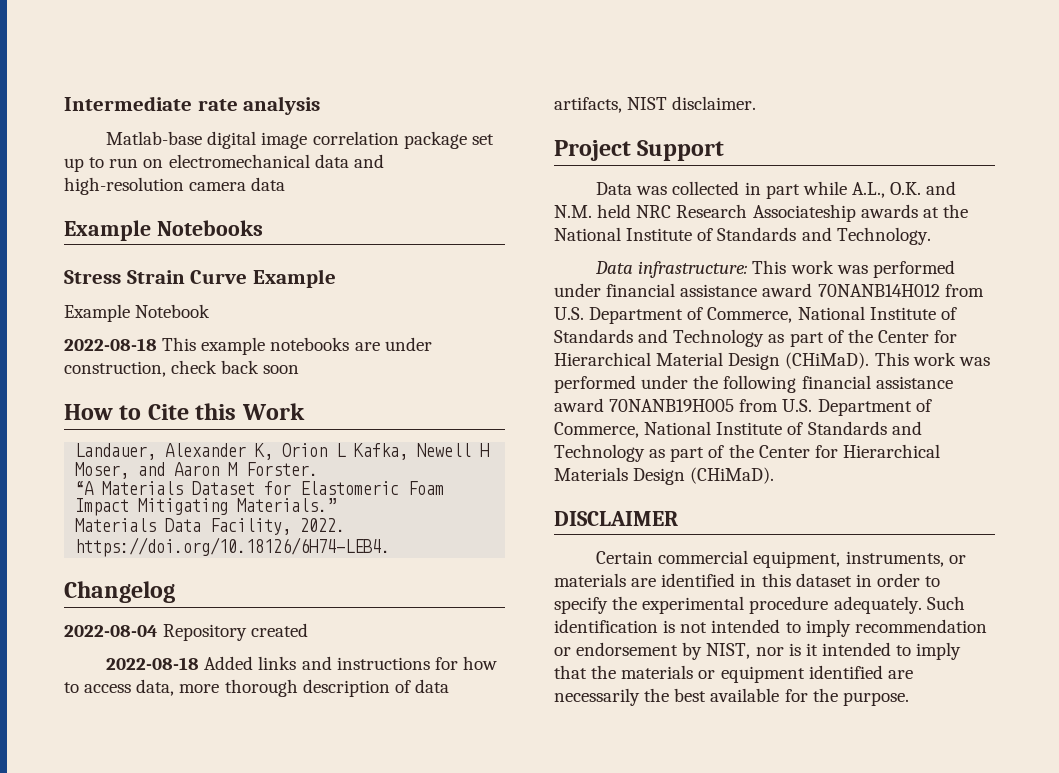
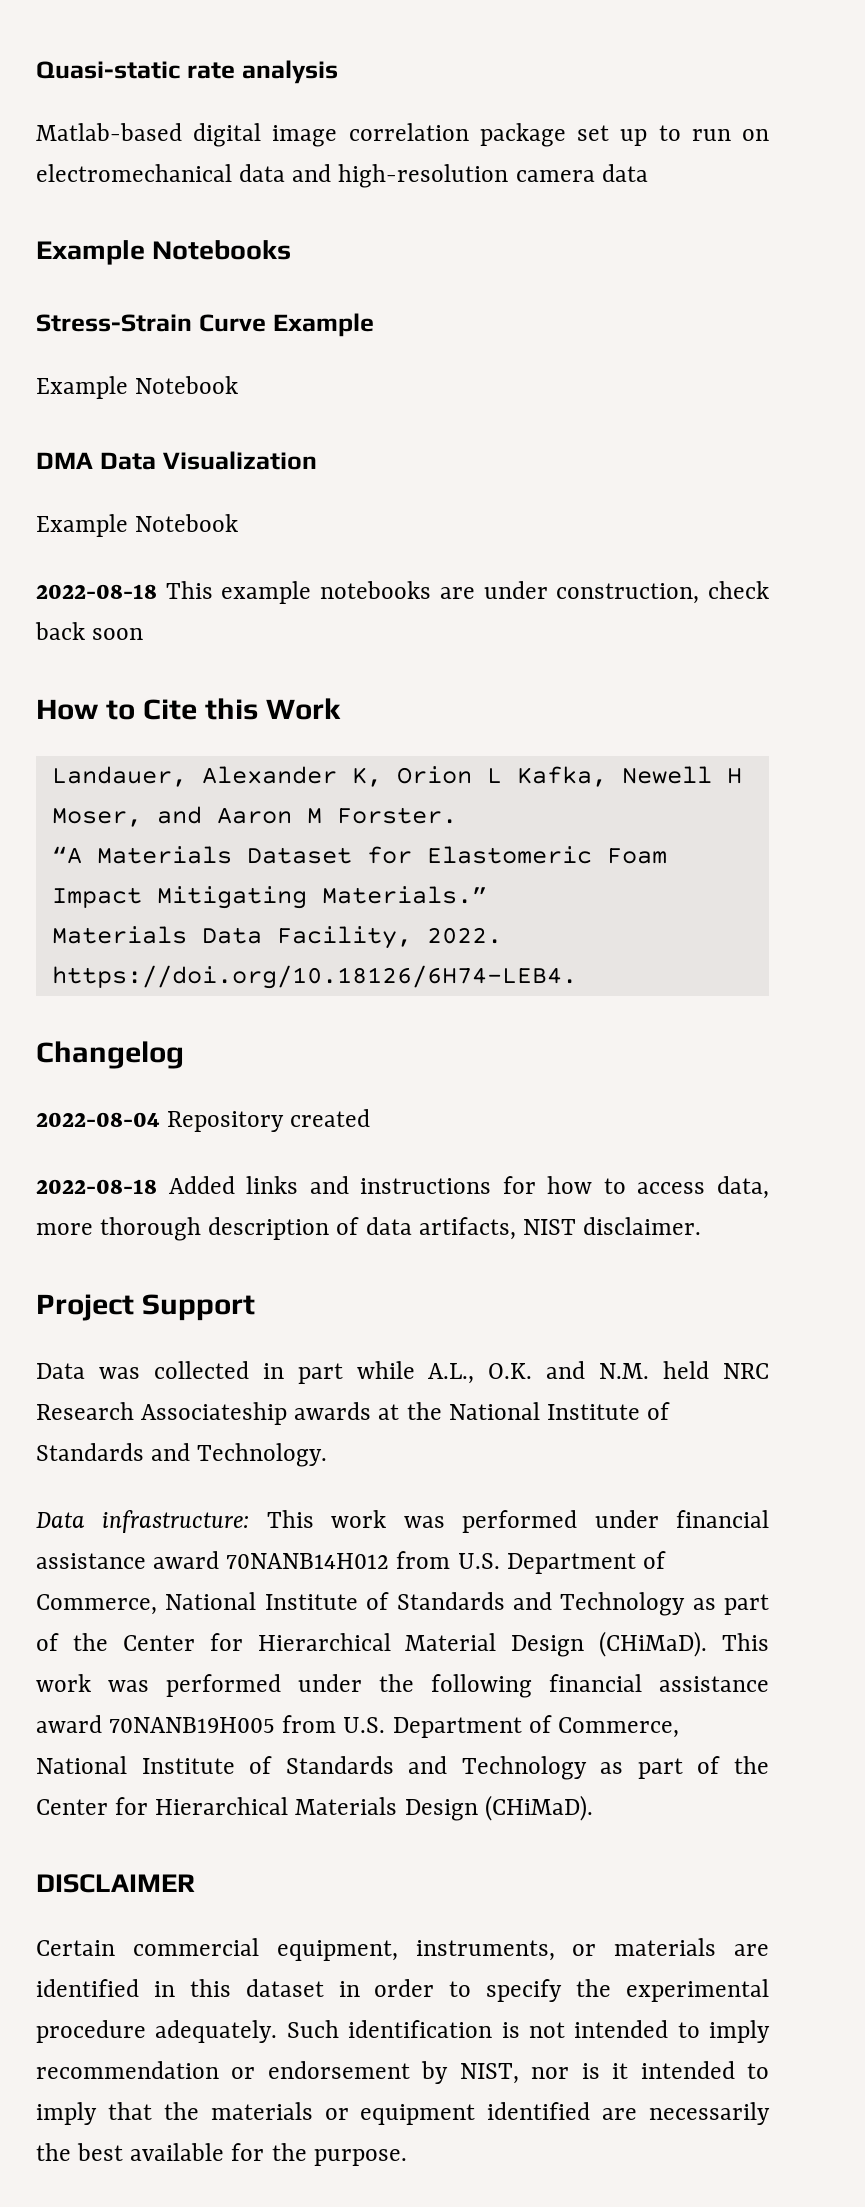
- Intermediate rate analysis
+ Quasi-static rate analysis
- Matlab-base digital image correlation package set up to run on electromechanical data and high-resolution camera data
+ Matlab-based digital image correlation package set up to run on electromechanical data and high-resolution camera data
- Stress Strain Curve Example
+ Stress-Strain Curve Example
+ DMA Data Visualization
+ Example Notebook

